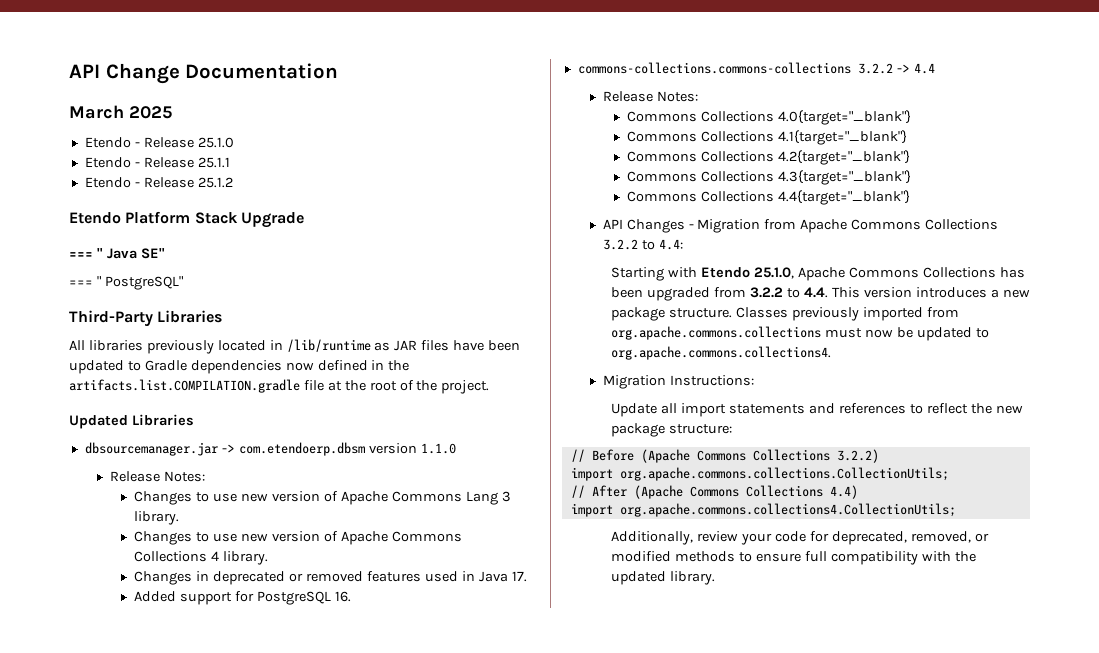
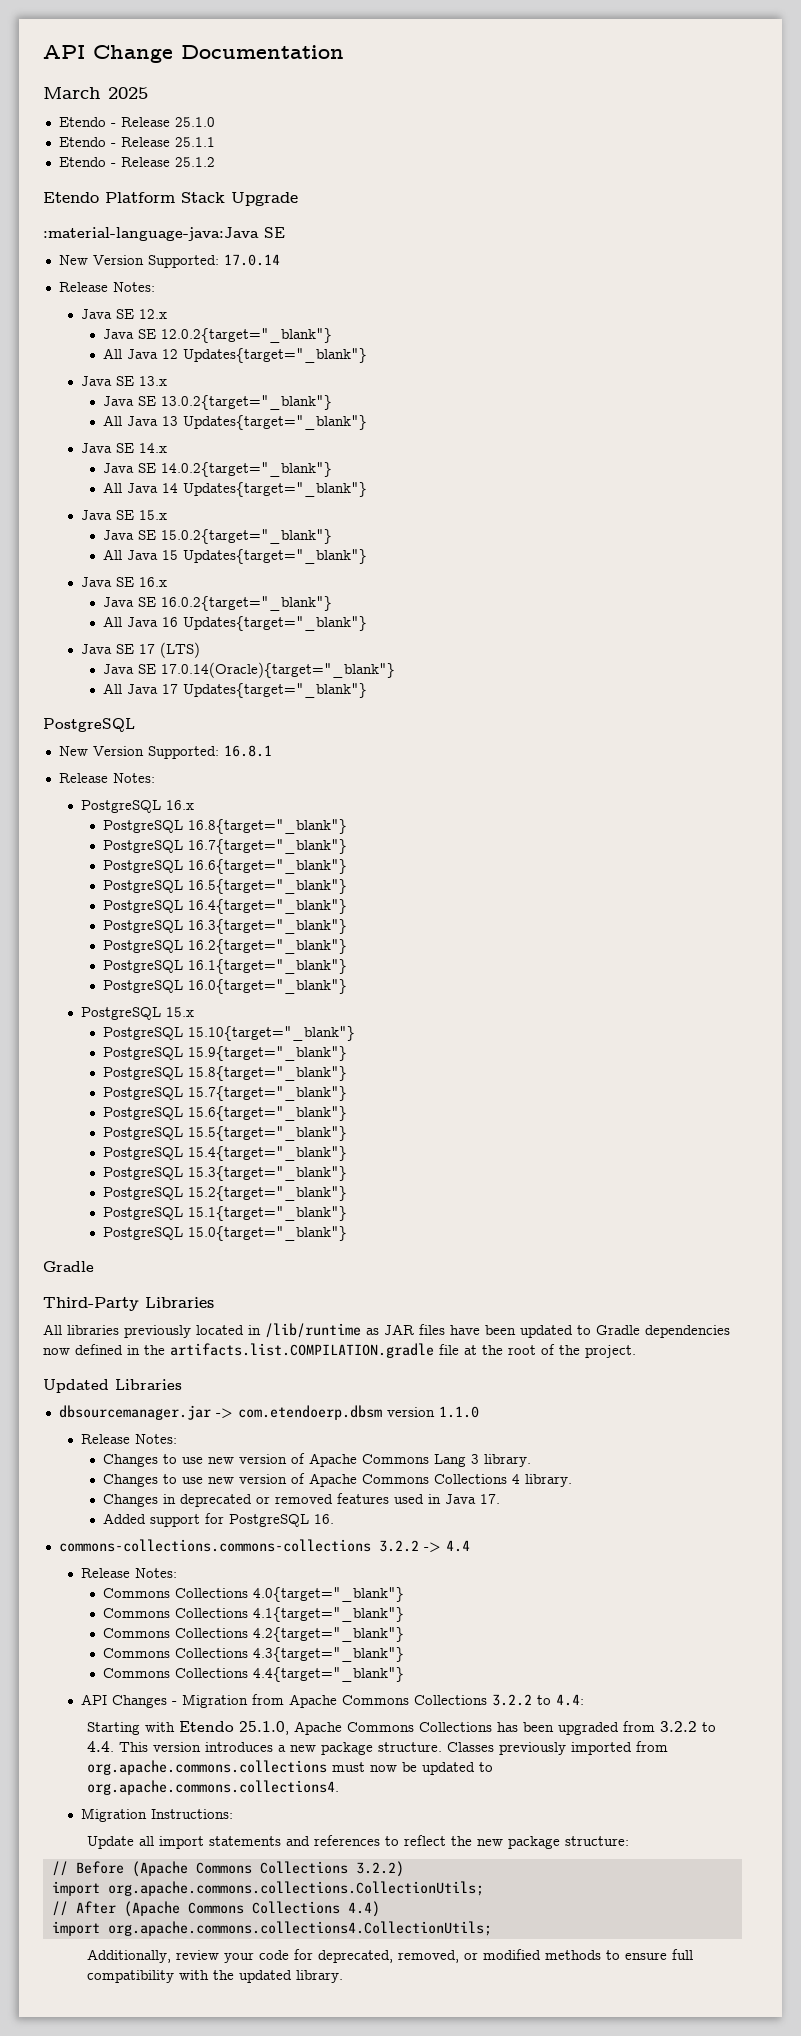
- === " Java SE"
- === " PostgreSQL"
+ :material-language-java:Java SE
+ New Version Supported: 17.0.14
+ Release Notes:
+ Java SE 12.x
+ Java SE 12.0.2{target="_blank"}
+ All Java 12 Updates{target="_blank"}
+ Java SE 13.x
+ Java SE 13.0.2{target="_blank"}
+ All Java 13 Updates{target="_blank"}
+ Java SE 14.x
+ Java SE 14.0.2{target="_blank"}
+ All Java 14 Updates{target="_blank"}
+ Java SE 15.x
+ Java SE 15.0.2{target="_blank"}
+ All Java 15 Updates{target="_blank"}
+ Java SE 16.x
+ Java SE 16.0.2{target="_blank"}
+ All Java 16 Updates{target="_blank"}
+ Java SE 17 (LTS)
+ Java SE 17.0.14(Oracle){target="_blank"}
+ All Java 17 Updates{target="_blank"}
+ PostgreSQL
+ New Version Supported: 16.8.1
+ Release Notes:
+ PostgreSQL 16.x
+ PostgreSQL 16.8{target="_blank"}
+ PostgreSQL 16.7{target="_blank"}
+ PostgreSQL 16.6{target="_blank"}
+ PostgreSQL 16.5{target="_blank"}
+ PostgreSQL 16.4{target="_blank"}
+ PostgreSQL 16.3{target="_blank"}
+ PostgreSQL 16.2{target="_blank"}
+ PostgreSQL 16.1{target="_blank"}
+ PostgreSQL 16.0{target="_blank"}
+ PostgreSQL 15.x
+ PostgreSQL 15.10{target="_blank"}
+ PostgreSQL 15.9{target="_blank"}
+ PostgreSQL 15.8{target="_blank"}
+ PostgreSQL 15.7{target="_blank"}
+ PostgreSQL 15.6{target="_blank"}
+ PostgreSQL 15.5{target="_blank"}
+ PostgreSQL 15.4{target="_blank"}
+ PostgreSQL 15.3{target="_blank"}
+ PostgreSQL 15.2{target="_blank"}
+ PostgreSQL 15.1{target="_blank"}
+ PostgreSQL 15.0{target="_blank"}
+ Gradle

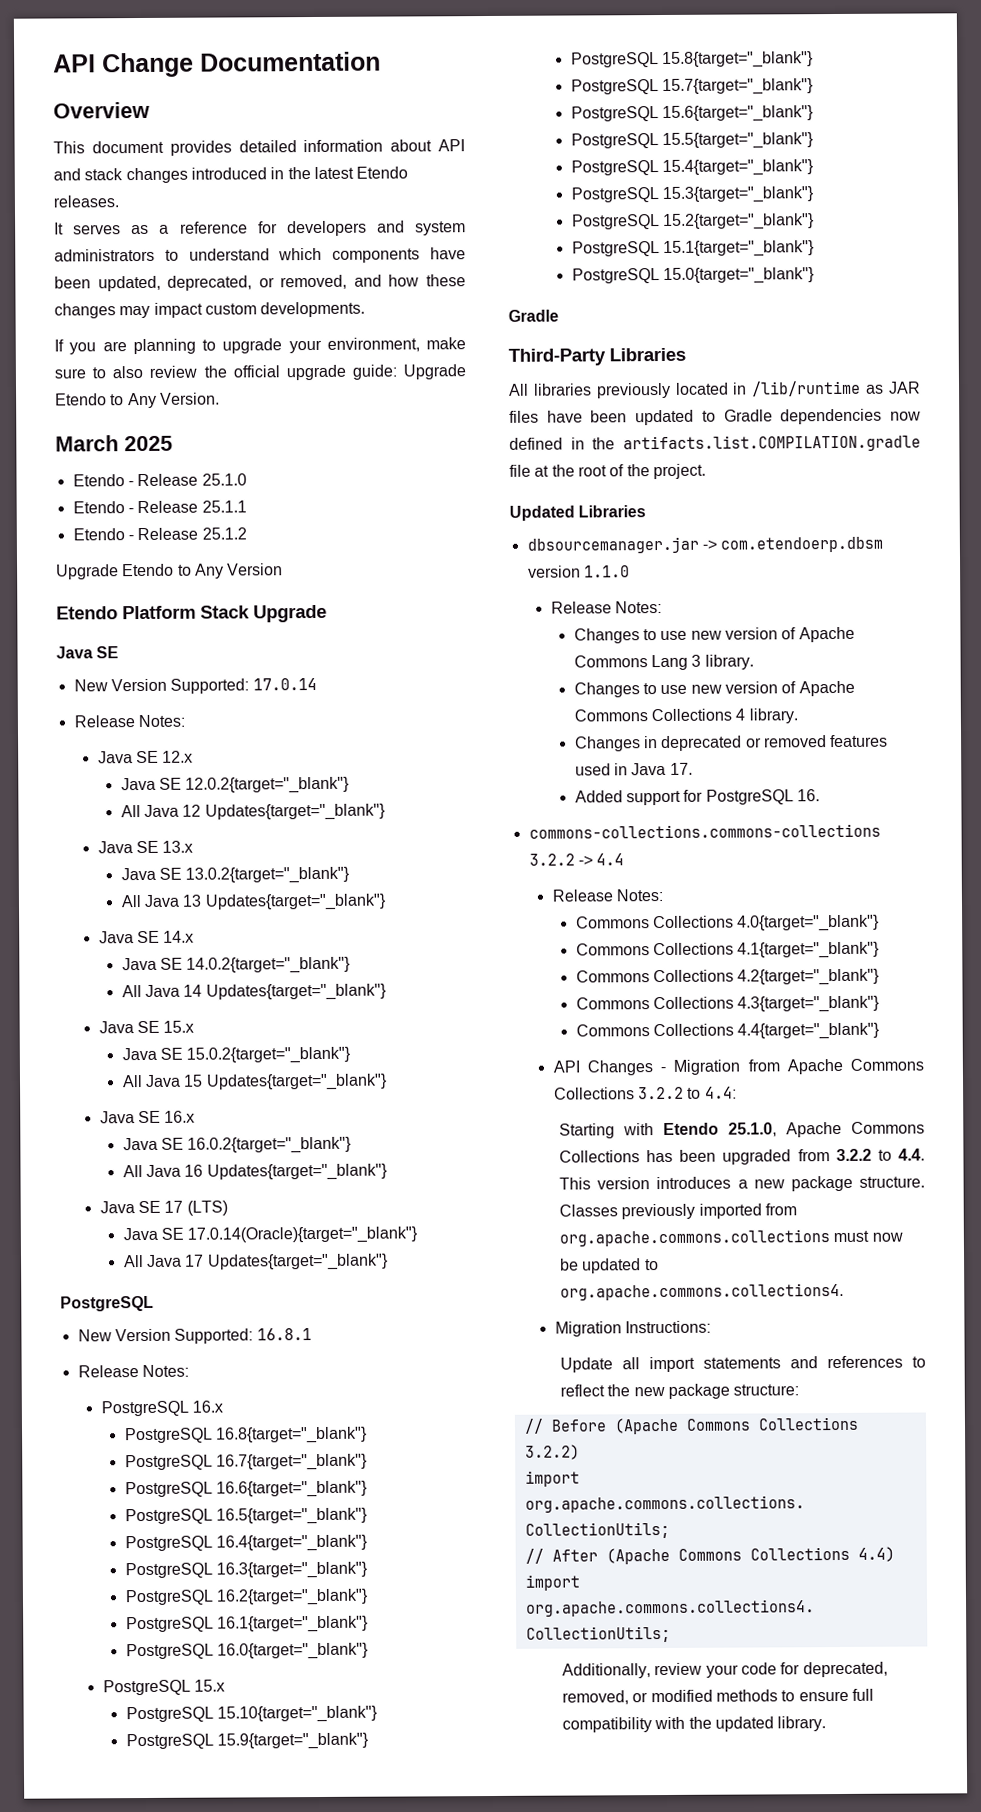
+ Overview
+ This document provides detailed information about API and stack changes introduced in the latest Etendo releases.
+ It serves as a reference for developers and system administrators to understand which components have been updated, deprecated, or removed, and how these changes may impact custom developments.
+ If you are planning to upgrade your environment, make sure to also review the official upgrade guide: Upgrade Etendo to Any Version.
+ Upgrade Etendo to Any Version
  Etendo Platform Stack Upgrade
- :material-language-java:Java SE
+ Java SE

